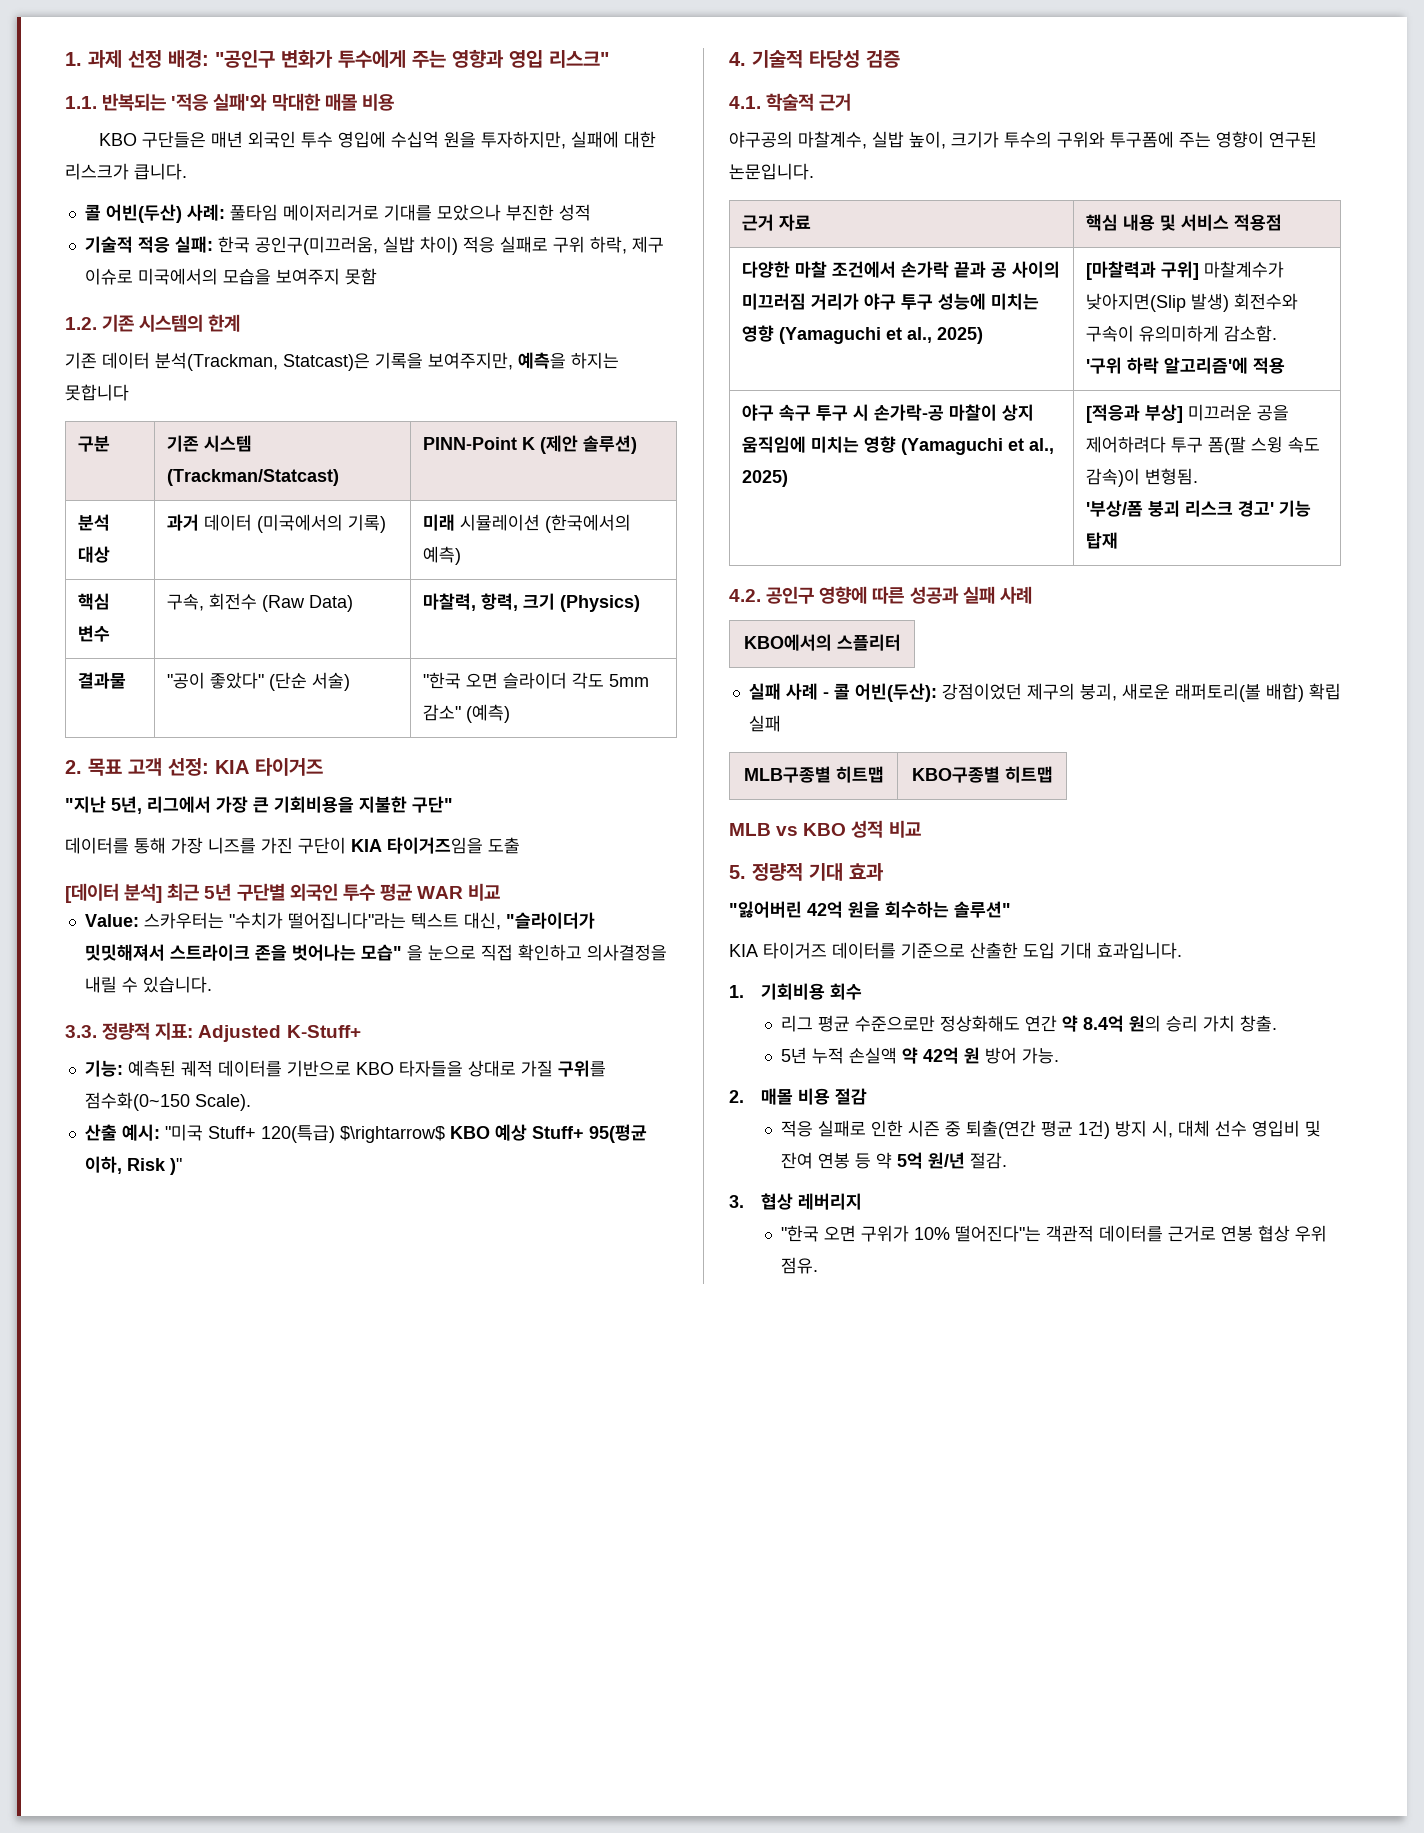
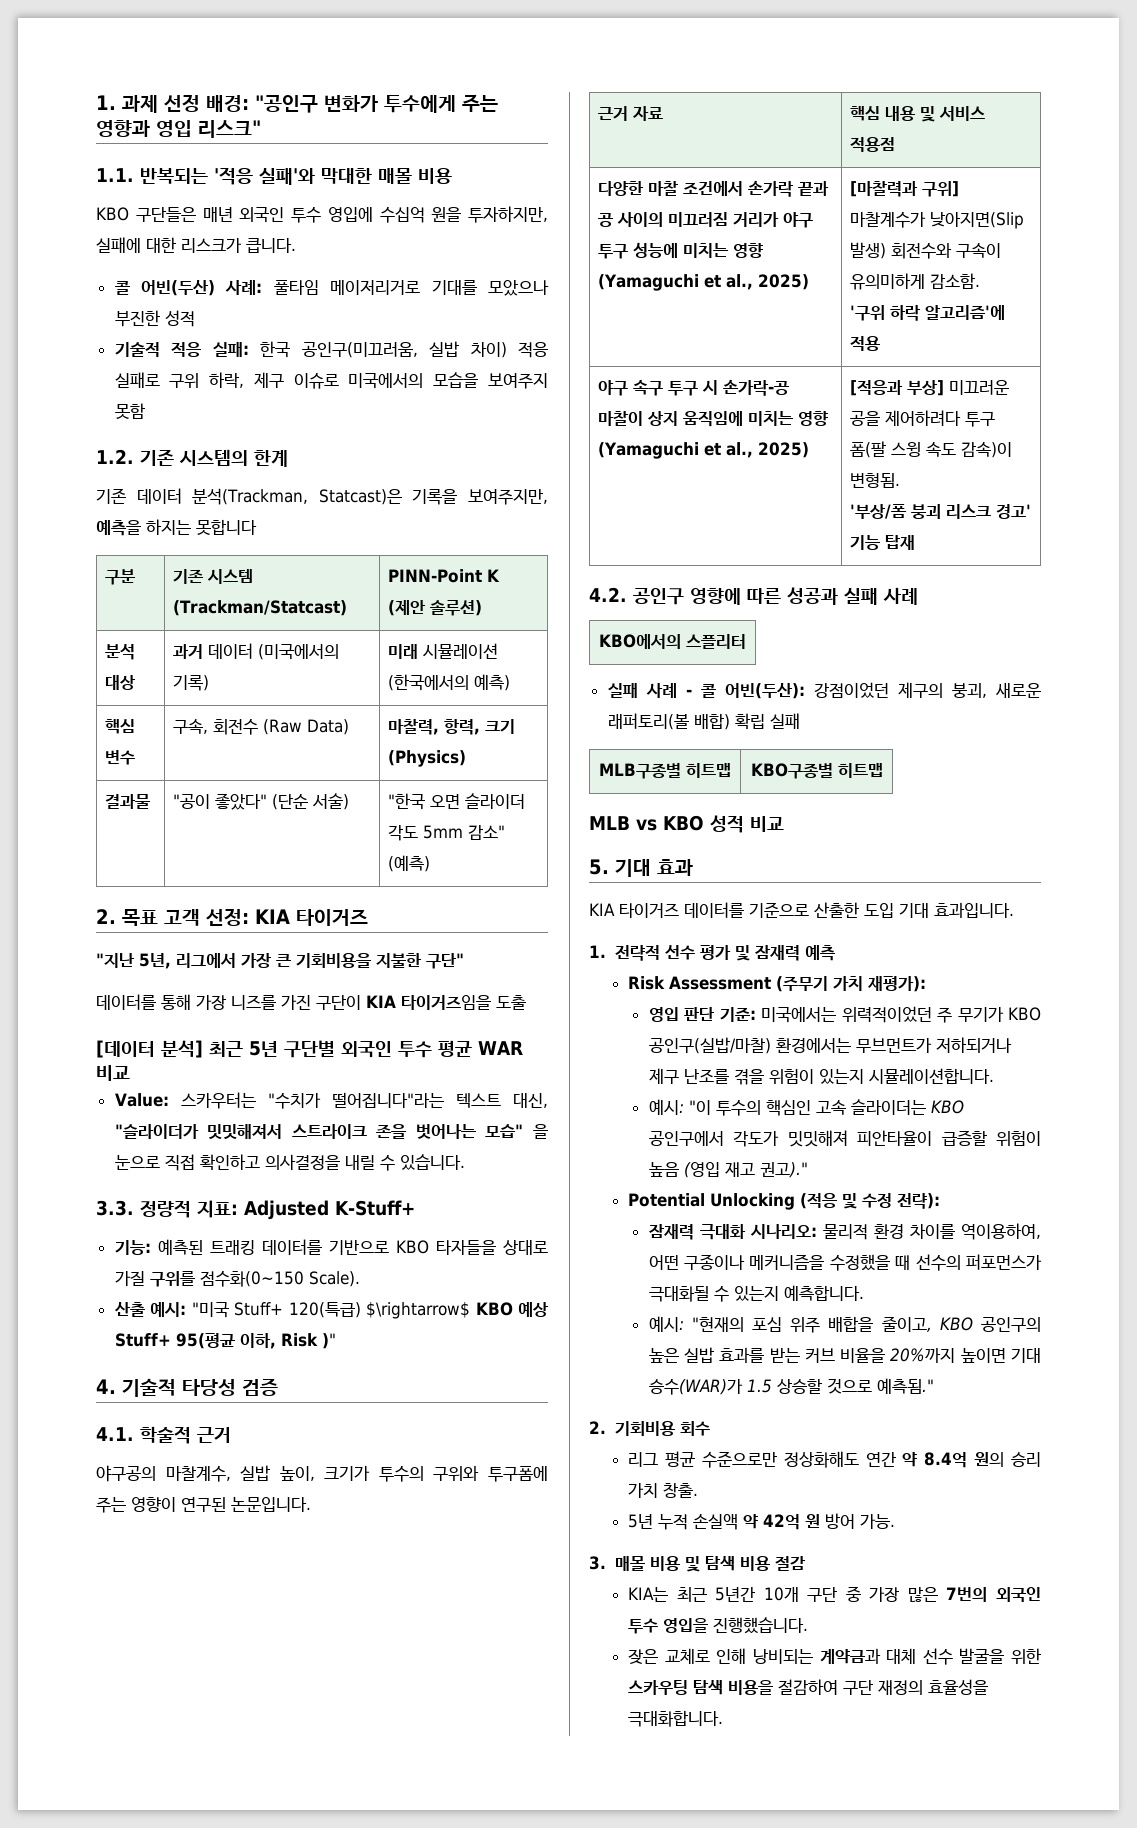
- 기능: 예측된 궤적 데이터를 기반으로 KBO 타자들을 상대로 가질 구위를 점수화(0~150 Scale).
+ 기능: 예측된 트래킹 데이터를 기반으로 KBO 타자들을 상대로 가질 구위를 점수화(0~150 Scale).
- 5. 정량적 기대 효과
+ 5. 기대 효과
- "잃어버린 42억 원을 회수하는 솔루션"
- 1. 기회비용 회수
+ 1. 전략적 선수 평가 및 잠재력 예측
+ Risk Assessment (주무기 가치 재평가):
+ 영입 판단 기준: 미국에서는 위력적이었던 주 무기가 KBO 공인구(실밥/마찰) 환경에서는 무브먼트가 저하되거나 제구 난조를 겪을 위험이 있는지 시뮬레이션합니다.
+ 예시: "이 투수의 핵심인 고속 슬라이더는 KBO 공인구에서 각도가 밋밋해져 피안타율이 급증할 위험이 높음 (영입 재고 권고)."
+ Potential Unlocking (적응 및 수정 전략):
+ 잠재력 극대화 시나리오: 물리적 환경 차이를 역이용하여, 어떤 구종이나 메커니즘을 수정했을 때 선수의 퍼포먼스가 극대화될 수 있는지 예측합니다.
+ 예시: "현재의 포심 위주 배합을 줄이고, KBO 공인구의 높은 실밥 효과를 받는 커브 비율을 20%까지 높이면 기대 승수(WAR)가 1.5 상승할 것으로 예측됨."
+ 2. 기회비용 회수
- 2. 매몰 비용 절감
- 적응 실패로 인한 시즌 중 퇴출(연간 평균 1건) 방지 시, 대체 선수 영입비 및 잔여 연봉 등 약 5억 원/년 절감.
- 3. 협상 레버리지
- "한국 오면 구위가 10% 떨어진다"는 객관적 데이터를 근거로 연봉 협상 우위 점유.
+ 3. 매몰 비용 및 탐색 비용 절감
+ KIA는 최근 5년간 10개 구단 중 가장 많은 7번의 외국인 투수 영입을 진행했습니다.
+ 잦은 교체로 인해 낭비되는 계약금과 대체 선수 발굴을 위한 스카우팅 탐색 비용을 절감하여 구단 재정의 효율성을 극대화합니다.

